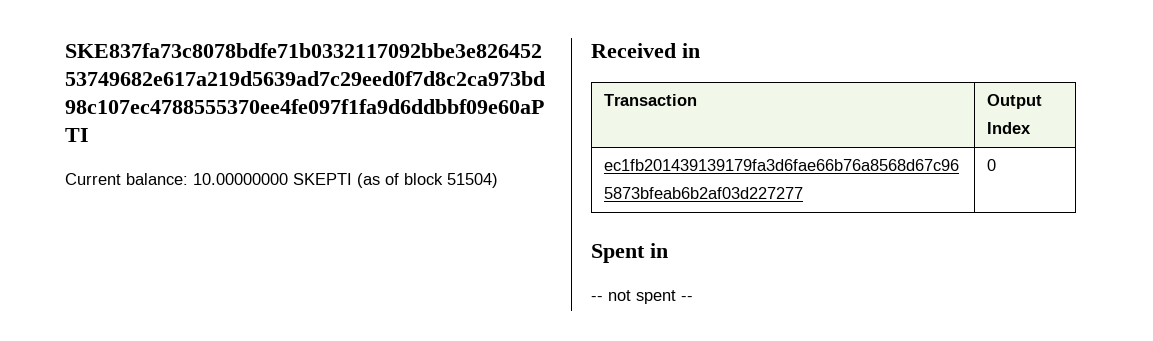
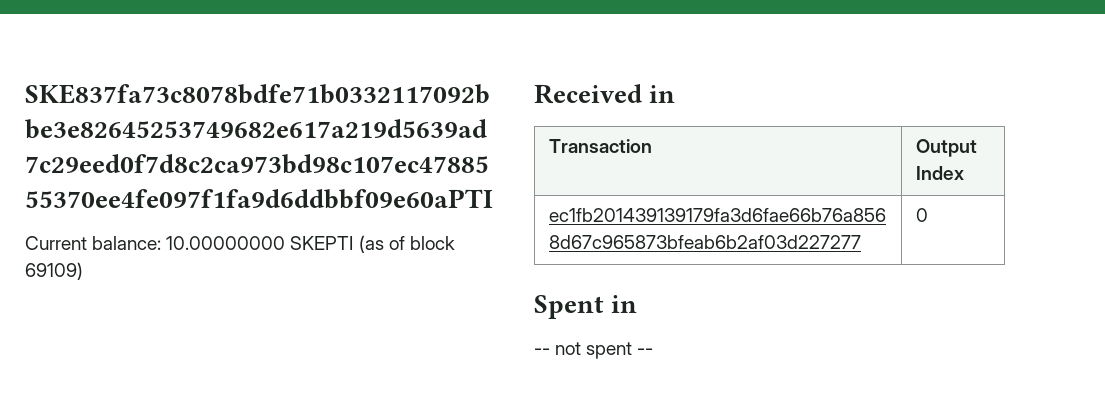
- Current balance: 10.00000000 SKEPTI (as of block 51504)
+ Current balance: 10.00000000 SKEPTI (as of block 69109)

